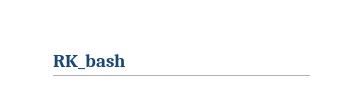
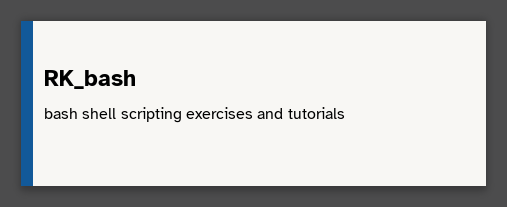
+ bash shell scripting exercises and tutorials

